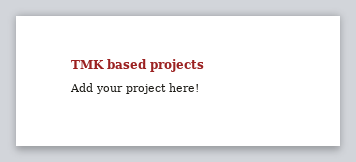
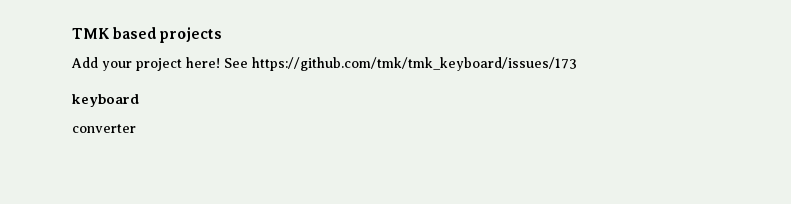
+ See https://github.com/tmk/tmk_keyboard/issues/173
+ keyboard
+ converter

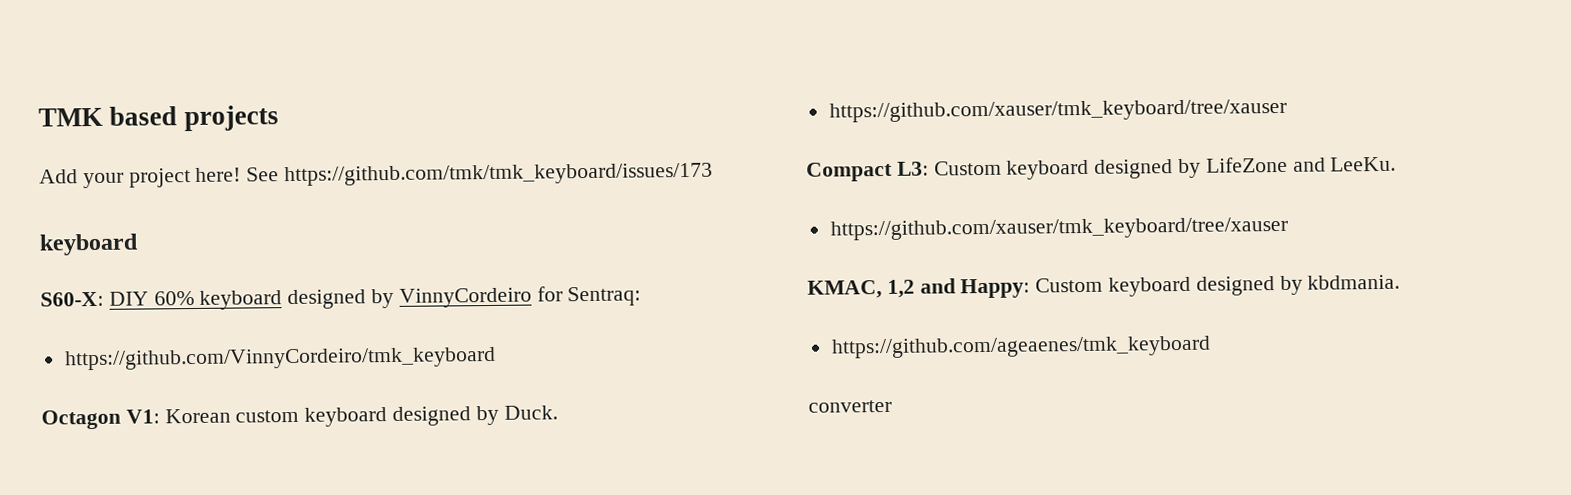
+ S60-X: DIY 60% keyboard designed by VinnyCordeiro for Sentraq:
+ https://github.com/VinnyCordeiro/tmk_keyboard
+ Octagon V1: Korean custom keyboard designed by Duck.
+ https://github.com/xauser/tmk_keyboard/tree/xauser
+ Compact L3: Custom keyboard designed by LifeZone and LeeKu.
+ https://github.com/xauser/tmk_keyboard/tree/xauser
+ KMAC, 1,2 and Happy: Custom keyboard designed by kbdmania.
+ https://github.com/ageaenes/tmk_keyboard

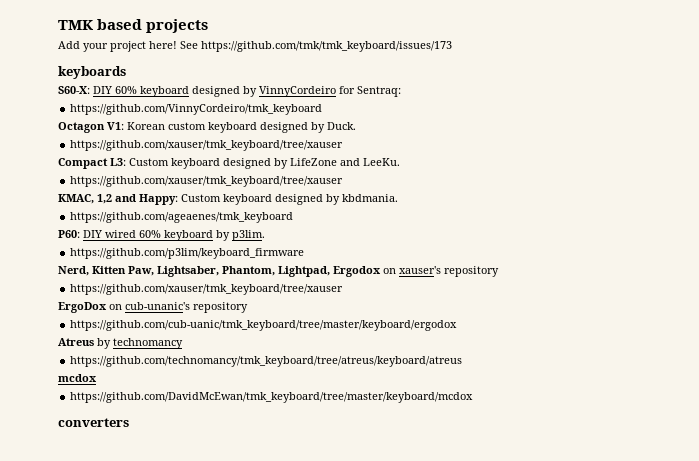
  See https://github.com/tmk/tmk_keyboard/issues/173
- keyboard
+ keyboards
- converter
+ P60: DIY wired 60% keyboard by p3lim.
+ https://github.com/p3lim/keyboard_firmware
+ Nerd, Kitten Paw, Lightsaber, Phantom, Lightpad, Ergodox on xauser's repository
+ https://github.com/xauser/tmk_keyboard/tree/xauser
+ ErgoDox on cub-unanic's repository
+ https://github.com/cub-uanic/tmk_keyboard/tree/master/keyboard/ergodox
+ Atreus by technomancy
+ https://github.com/technomancy/tmk_keyboard/tree/atreus/keyboard/atreus
+ mcdox
+ https://github.com/DavidMcEwan/tmk_keyboard/tree/master/keyboard/mcdox
+ converters

